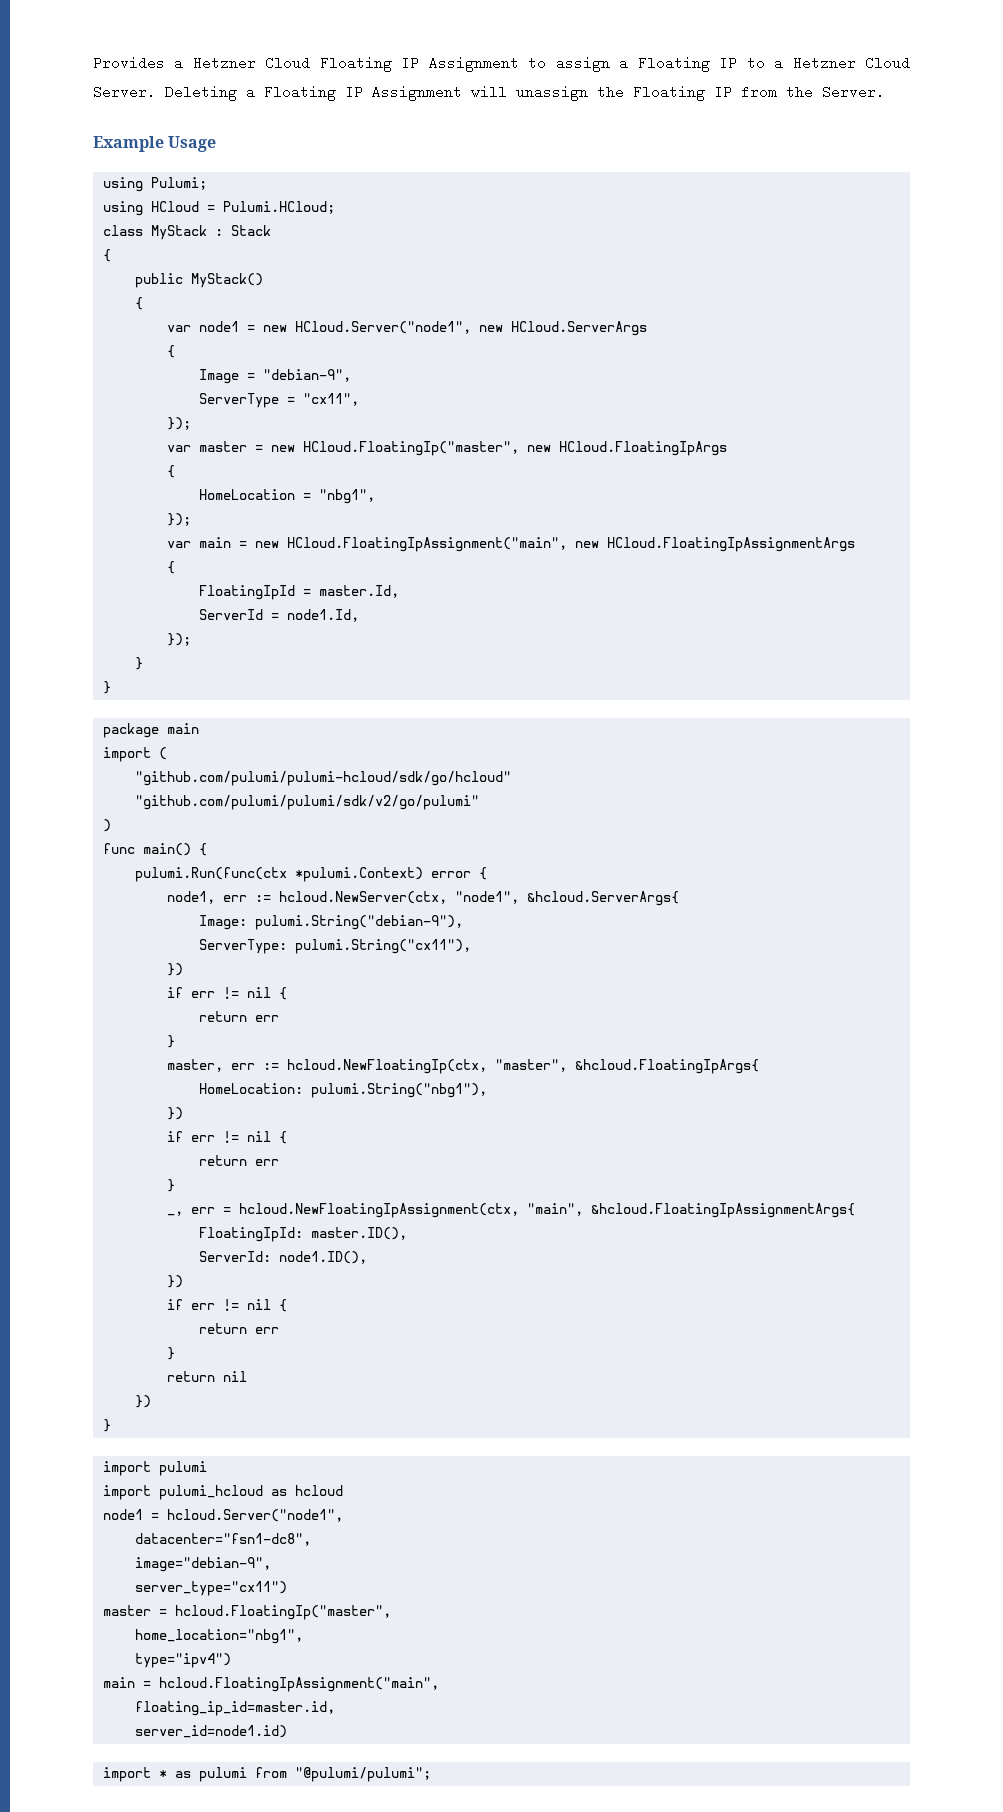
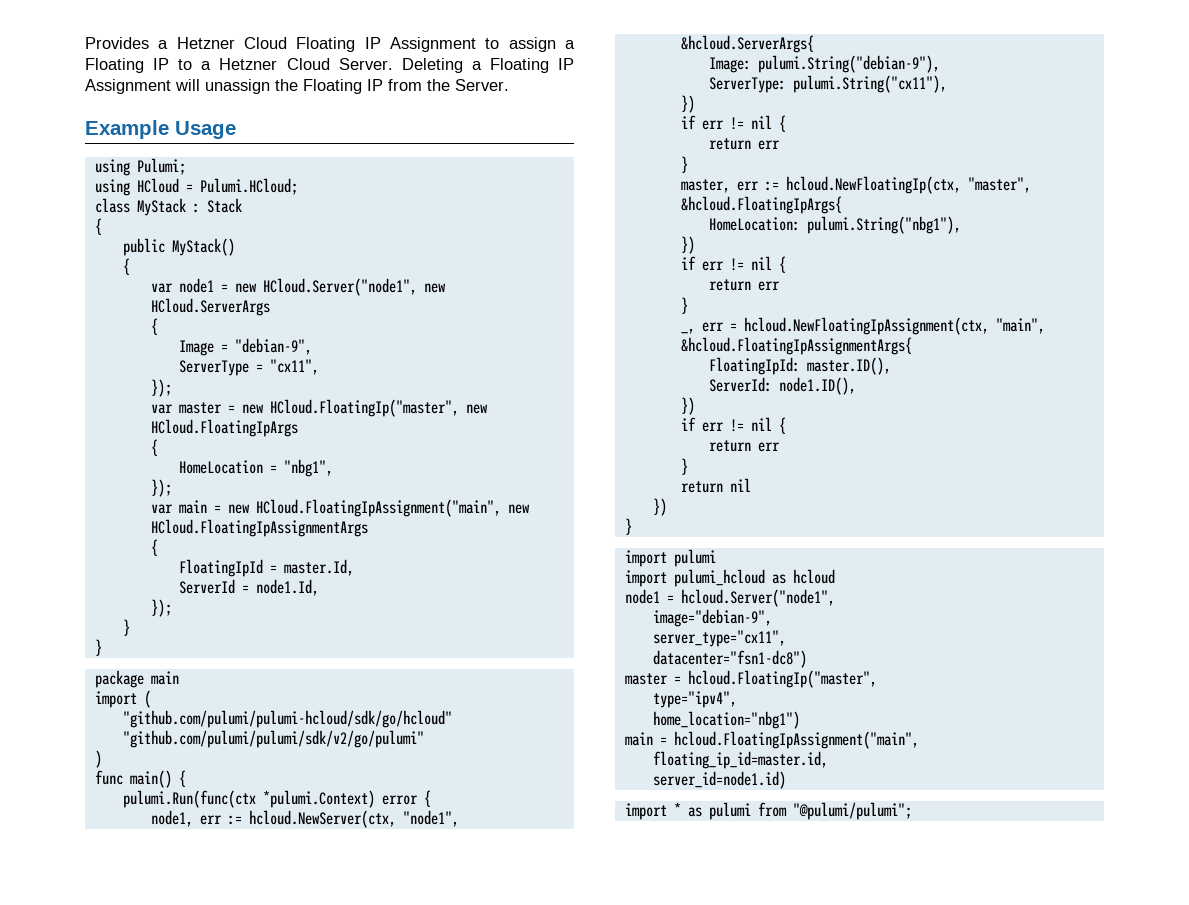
- datacenter="fsn1-dc8",
- server_type="cx11")
+ server_type="cx11",
+ datacenter="fsn1-dc8")
- home_location="nbg1",
- type="ipv4")
+ type="ipv4",
+ home_location="nbg1")

